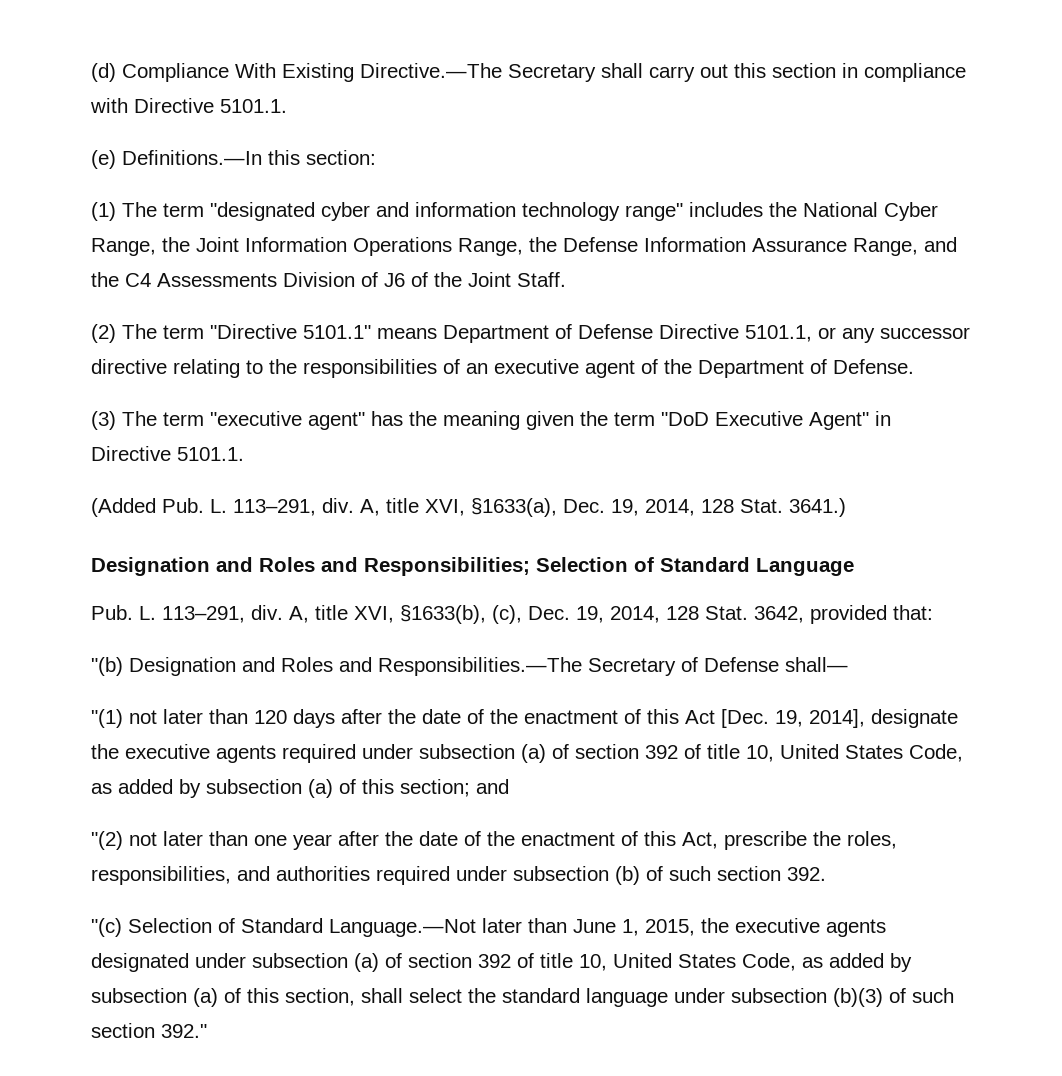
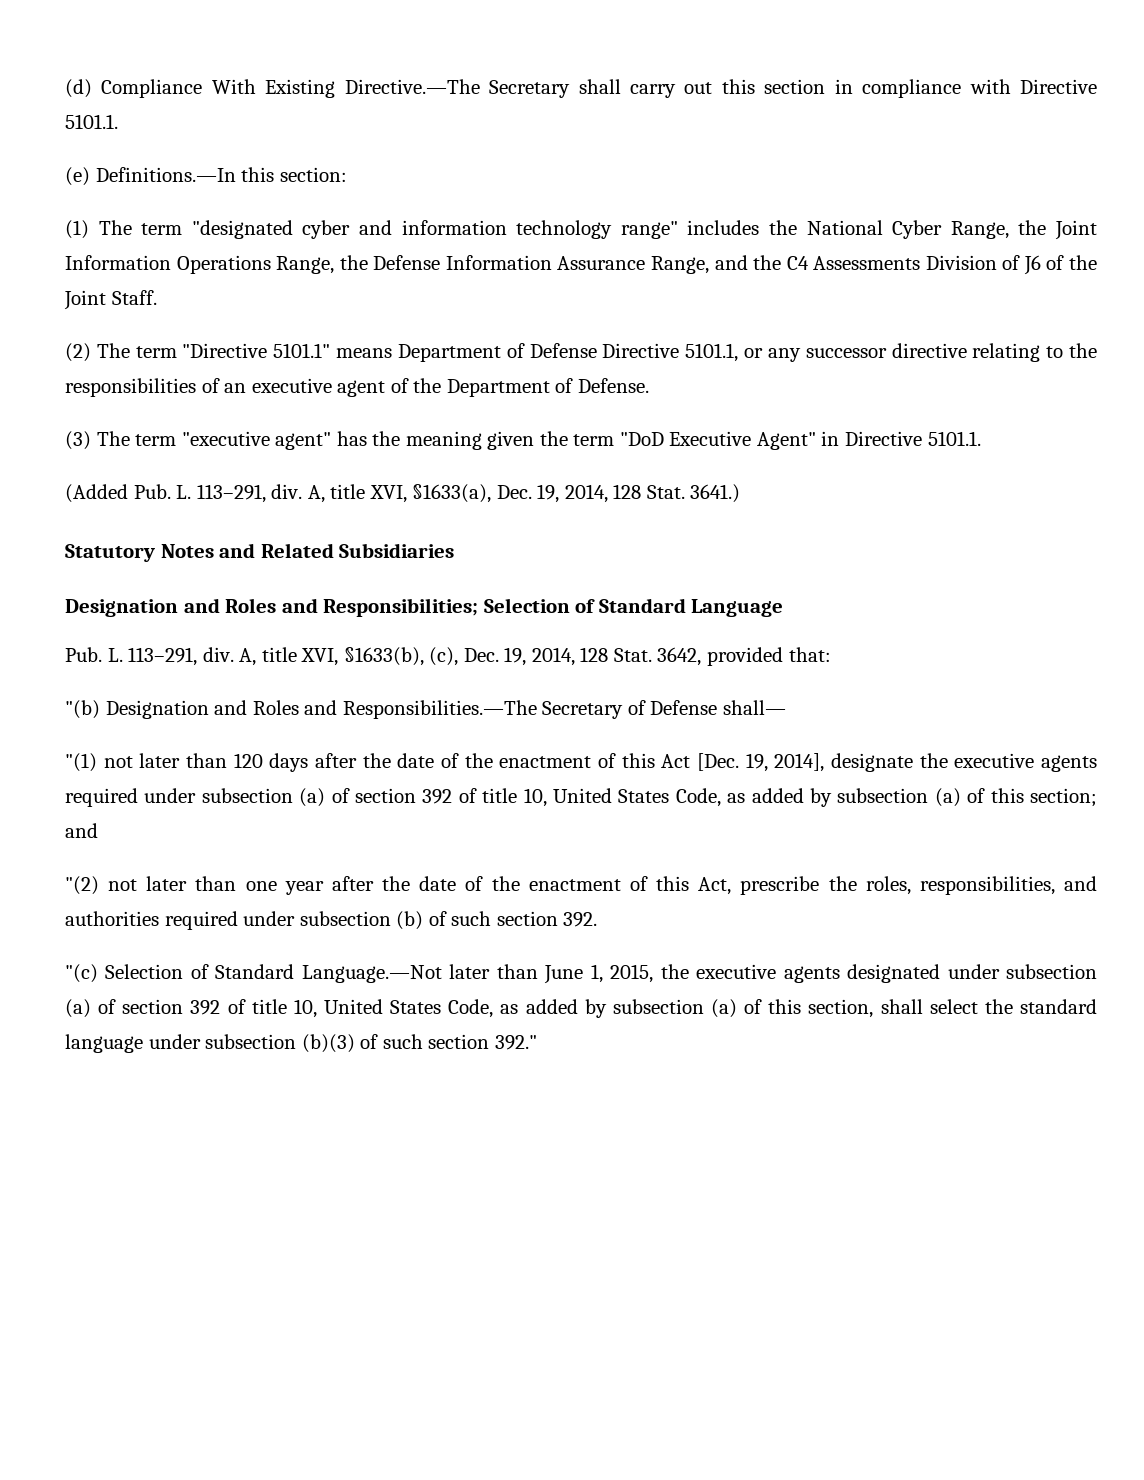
+ Statutory Notes and Related Subsidiaries

